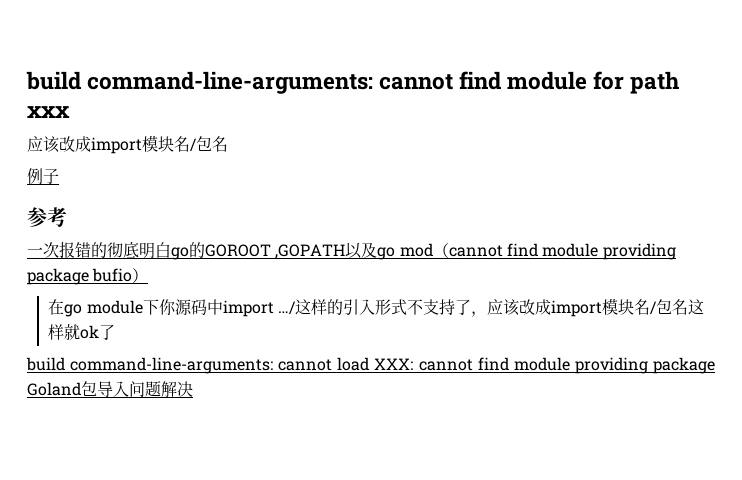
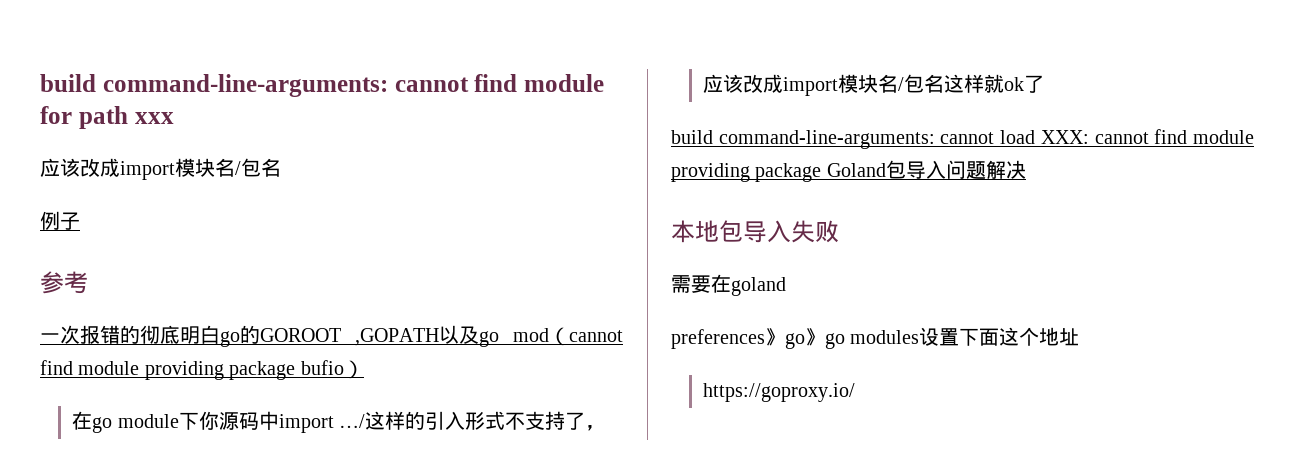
+ 本地包导入失败
+ 需要在goland
+ preferences》go》go modules设置下面这个地址
+ https://goproxy.io/

